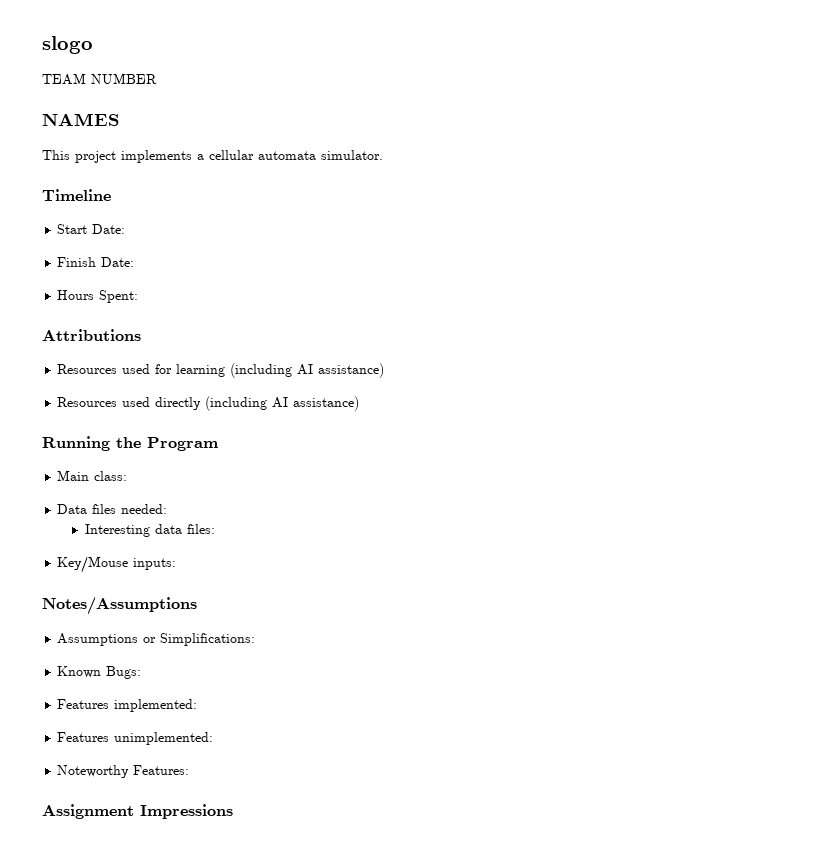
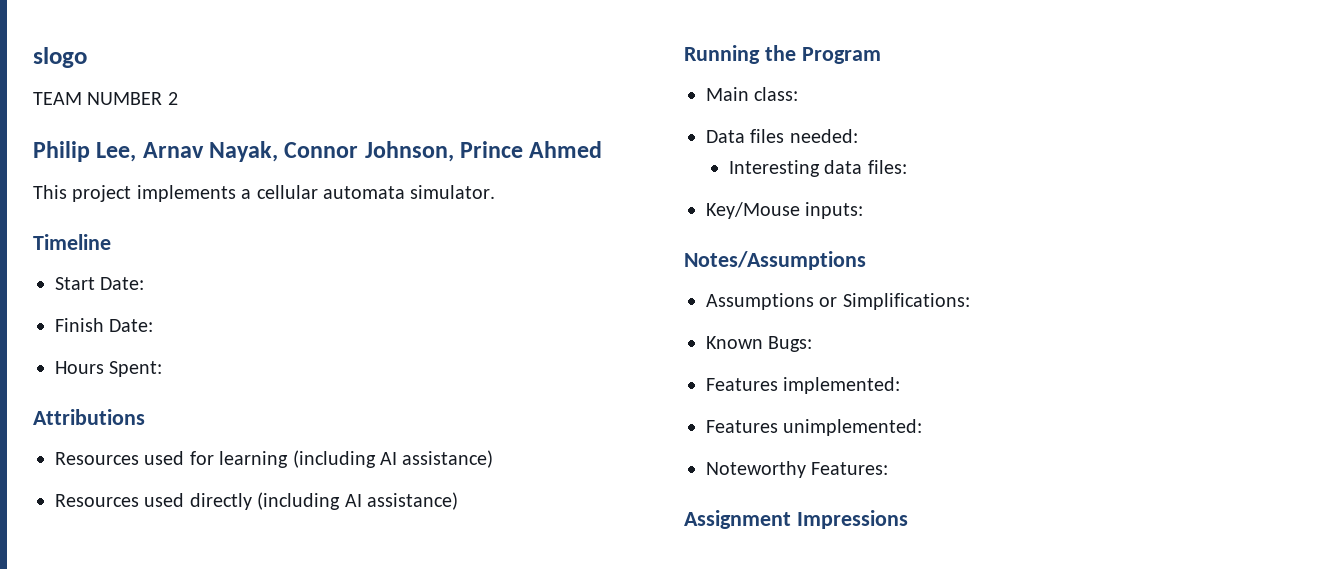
- TEAM NUMBER
- NAMES
+ TEAM NUMBER 2
+ Philip Lee, Arnav Nayak, Connor Johnson, Prince Ahmed

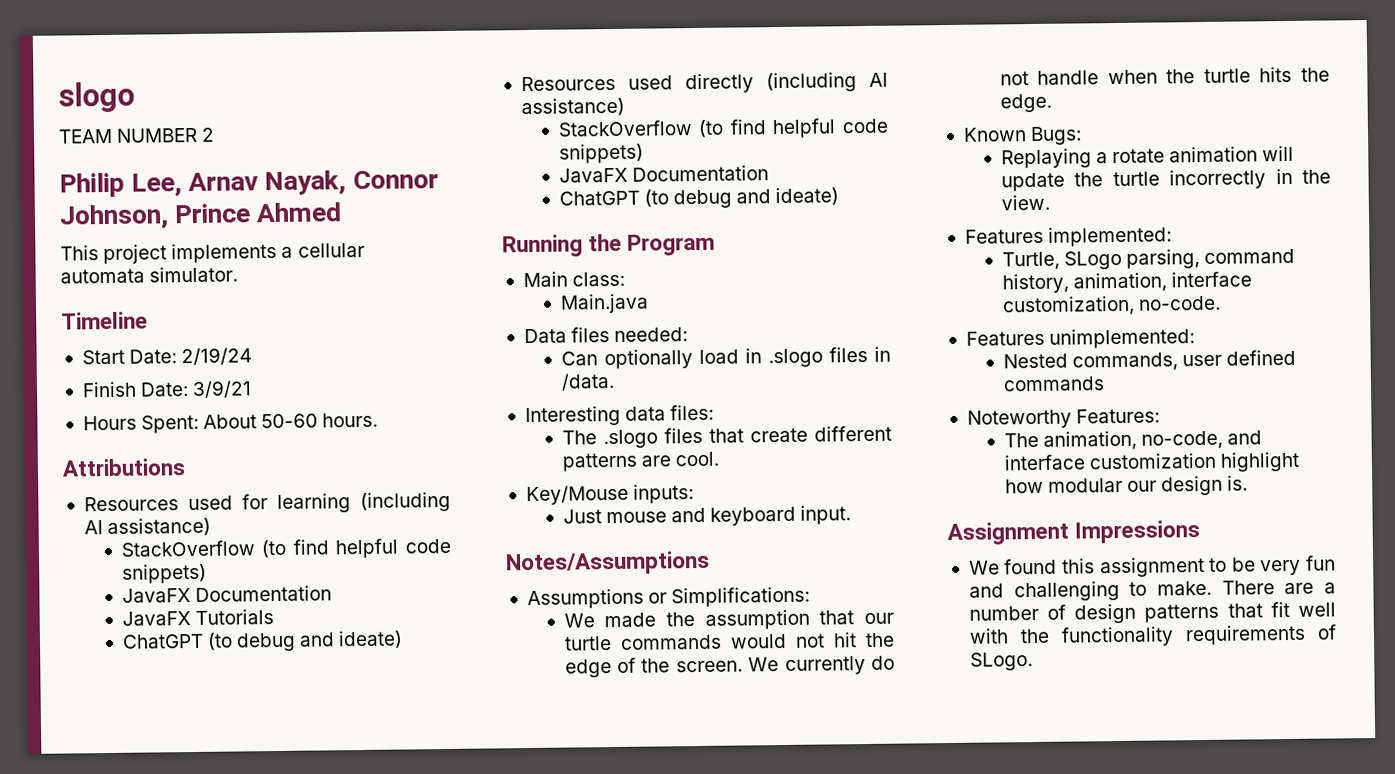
- Start Date:
+ Start Date: 2/19/24
- Finish Date:
+ Finish Date: 3/9/21
- Hours Spent:
+ Hours Spent: About 50-60 hours.
  Resources used for learning (including AI assistance)
+ StackOverflow (to find helpful code snippets)
+ JavaFX Documentation
+ JavaFX Tutorials
+ ChatGPT (to debug and ideate)
  Resources used directly (including AI assistance)
+ StackOverflow (to find helpful code snippets)
+ JavaFX Documentation
+ ChatGPT (to debug and ideate)
+ Main.java
+ Can optionally load in .slogo files in /data.
  Interesting data files:
+ The .slogo files that create different patterns are cool.
  Key/Mouse inputs:
+ Just mouse and keyboard input.
  Notes/Assumptions
  Assumptions or Simplifications:
+ We made the assumption that our turtle commands would not hit the edge of the screen. We currently do not handle when the turtle hits the edge.
  Known Bugs:
+ Replaying a rotate animation will update the turtle incorrectly in the view.
  Features implemented:
+ Turtle, SLogo parsing, command history, animation, interface customization, no-code.
  Features unimplemented:
+ Nested commands, user defined commands
  Noteworthy Features:
+ The animation, no-code, and interface customization highlight how modular our design is.
  Assignment Impressions
+ We found this assignment to be very fun and challenging to make. There are a number of design patterns that fit well with the functionality requirements of SLogo.

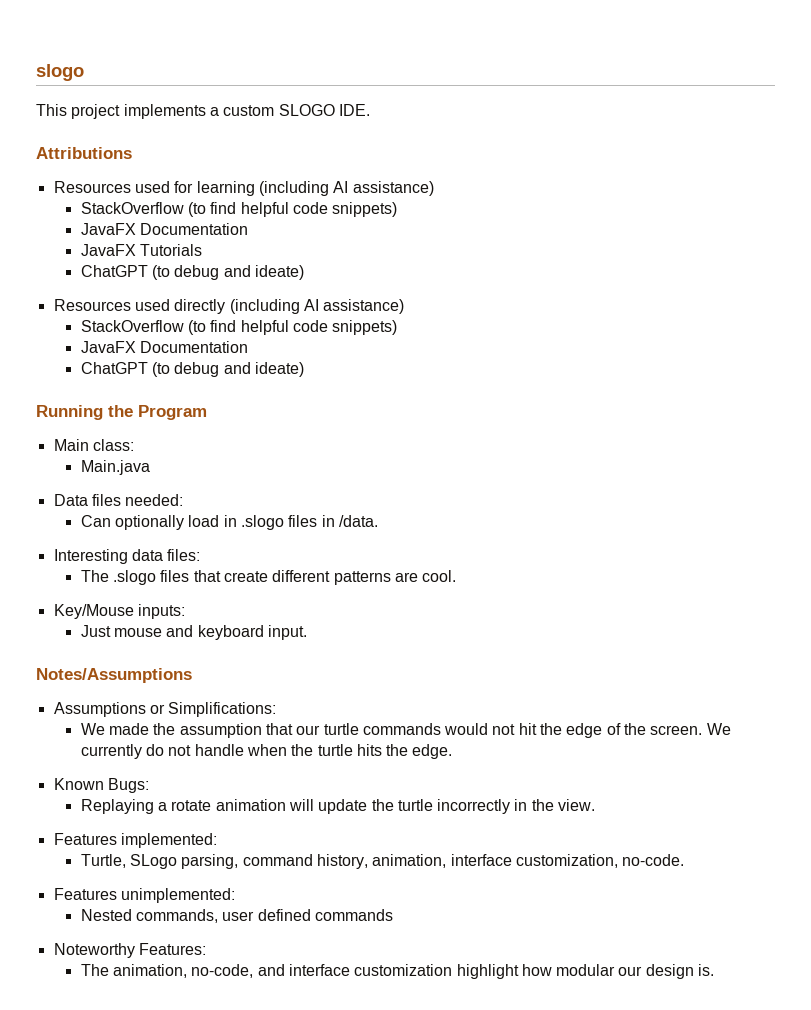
- TEAM NUMBER 2
- Philip Lee, Arnav Nayak, Connor Johnson, Prince Ahmed
- This project implements a cellular automata simulator.
- Timeline
- Start Date: 2/19/24
- Finish Date: 3/9/21
- Hours Spent: About 50-60 hours.
+ This project implements a custom SLOGO IDE.
- Assignment Impressions
- We found this assignment to be very fun and challenging to make. There are a number of design patterns that fit well with the functionality requirements of SLogo.

